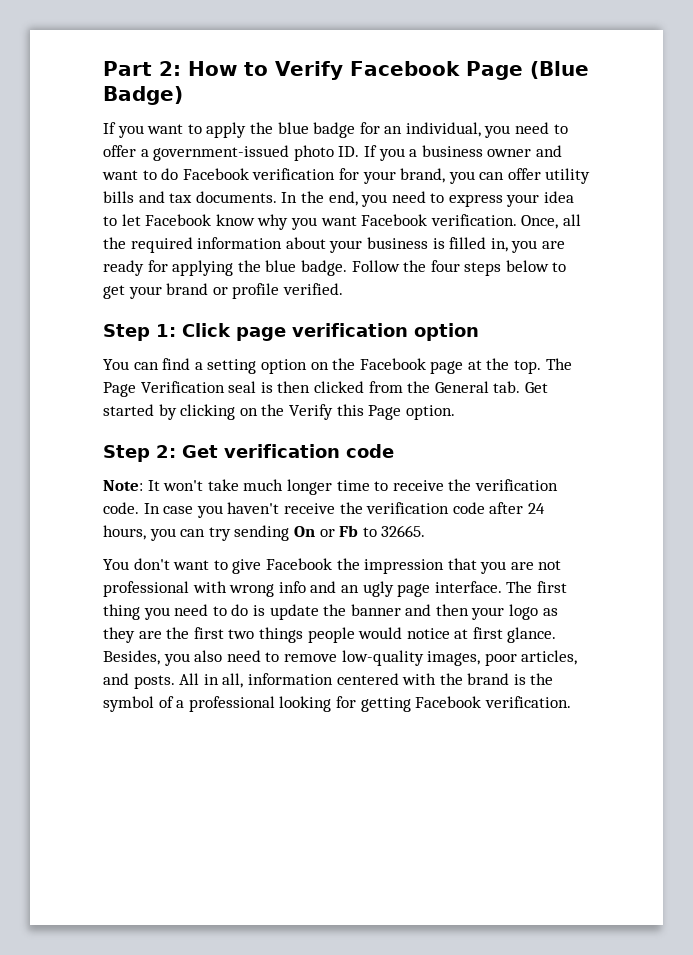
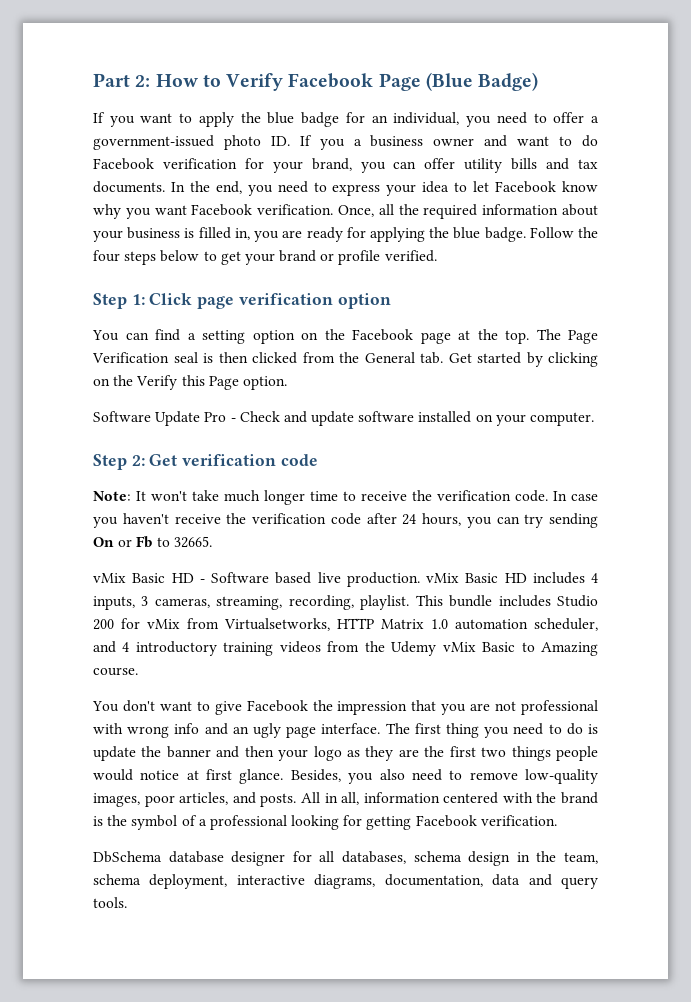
+ Software Update Pro - Check and update software installed on your computer.
+ vMix Basic HD - Software based live production. vMix Basic HD includes 4 inputs, 3 cameras, streaming, recording, playlist. This bundle includes Studio 200 for vMix from Virtualsetworks, HTTP Matrix 1.0 automation scheduler, and 4 introductory training videos from the Udemy vMix Basic to Amazing course.
+ DbSchema database designer for all databases, schema design in the team, schema deployment, interactive diagrams, documentation, data and query tools.

